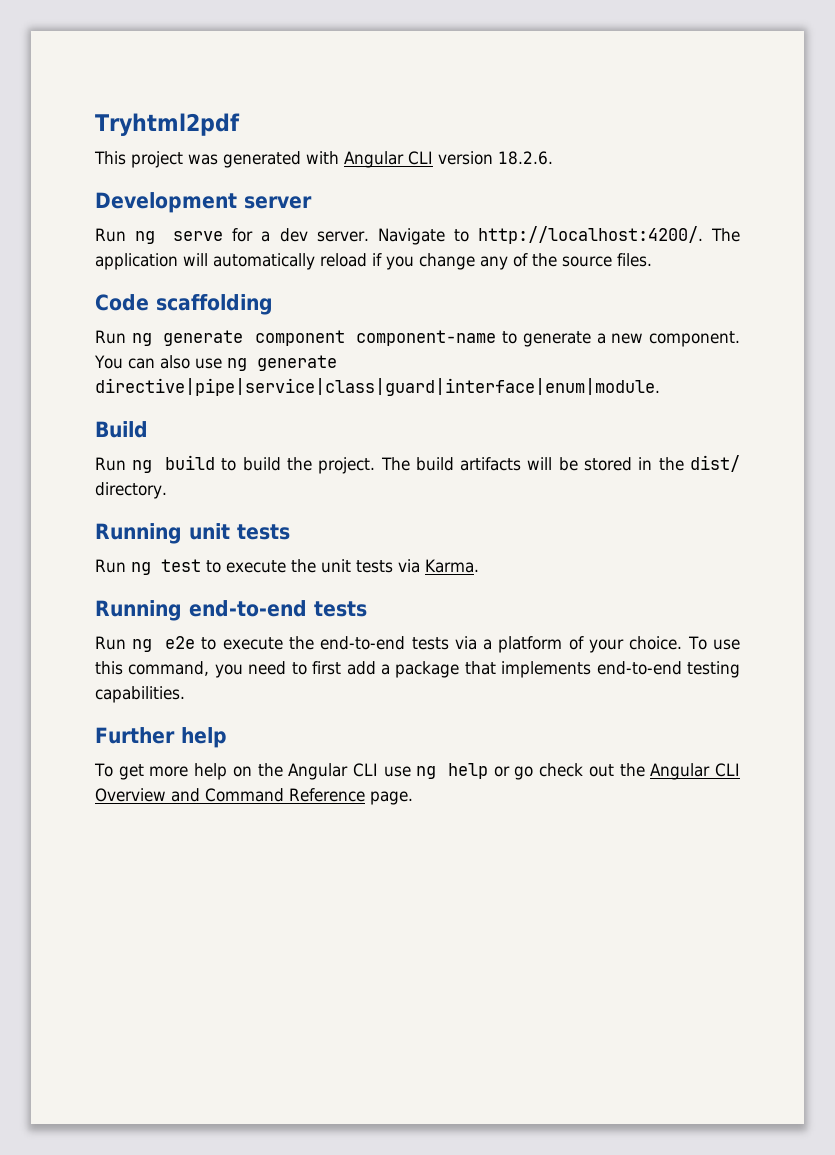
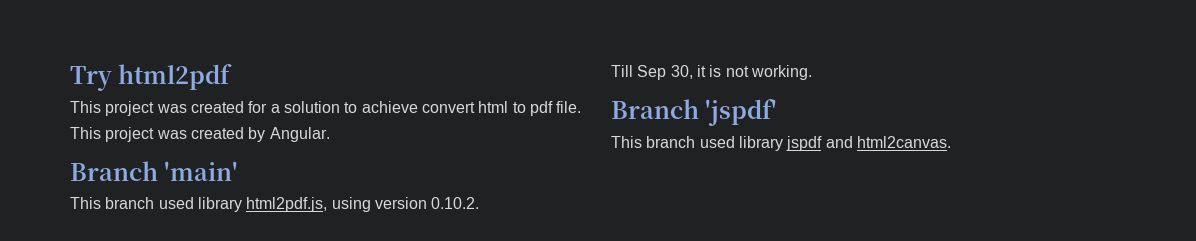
- Tryhtml2pdf
- This project was generated with Angular CLI version 18.2.6.
- Development server
- Run ng serve for a dev server. Navigate to http://localhost:4200/. The application will automatically reload if you change any of the source files.
- Code scaffolding
- Run ng generate component component-name to generate a new component. You can also use ng generate directive|pipe|service|class|guard|interface|enum|module.
- Build
- Run ng build to build the project. The build artifacts will be stored in the dist/ directory.
- Running unit tests
- Run ng test to execute the unit tests via Karma.
- Running end-to-end tests
- Run ng e2e to execute the end-to-end tests via a platform of your choice. To use this command, you need to first add a package that implements end-to-end testing capabilities.
- Further help
- To get more help on the Angular CLI use ng help or go check out the Angular CLI Overview and Command Reference page.
+ Try html2pdf
+ This project was created for a solution to achieve convert html to pdf file.
+ This project was created by Angular.
+ Branch 'main'
+ This branch used library html2pdf.js, using version 0.10.2.
+ Till Sep 30, it is not working.
+ Branch 'jspdf'
+ This branch used library jspdf and html2canvas.

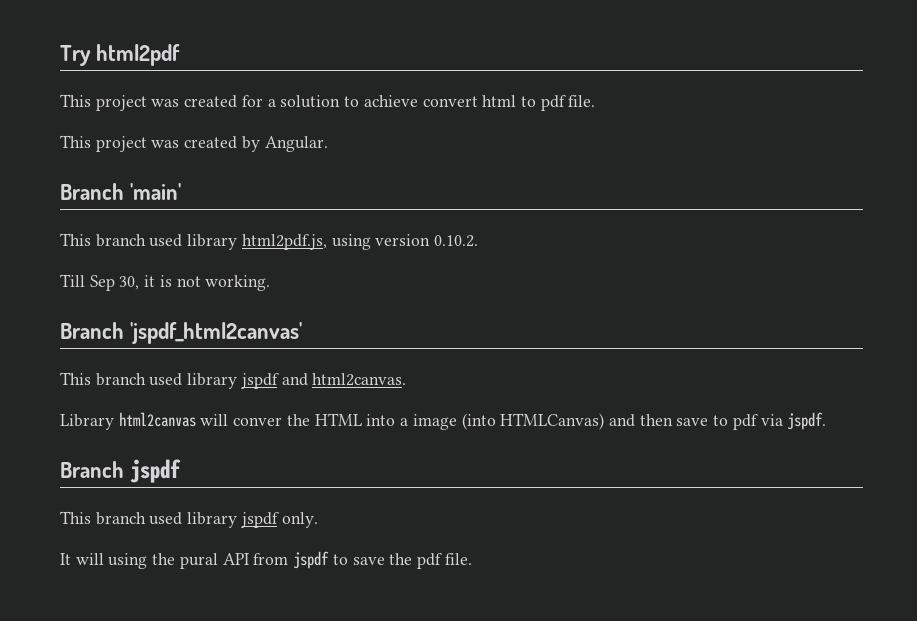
- Branch 'jspdf'
+ Branch 'jspdf_html2canvas'
+ Library html2canvas will conver the HTML into a image (into HTMLCanvas) and then save to pdf via jspdf.
+ Branch jspdf
+ This branch used library jspdf only.
+ It will using the pural API from jspdf to save the pdf file.

